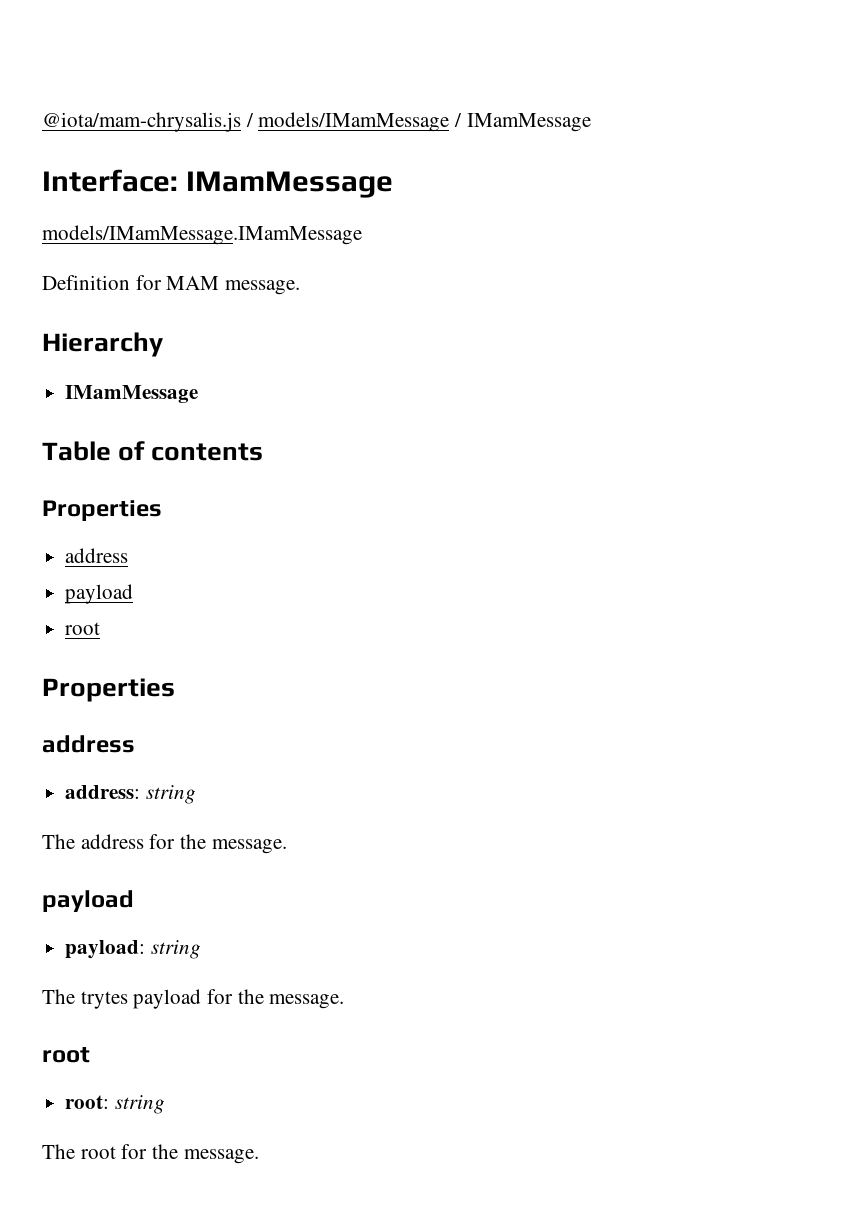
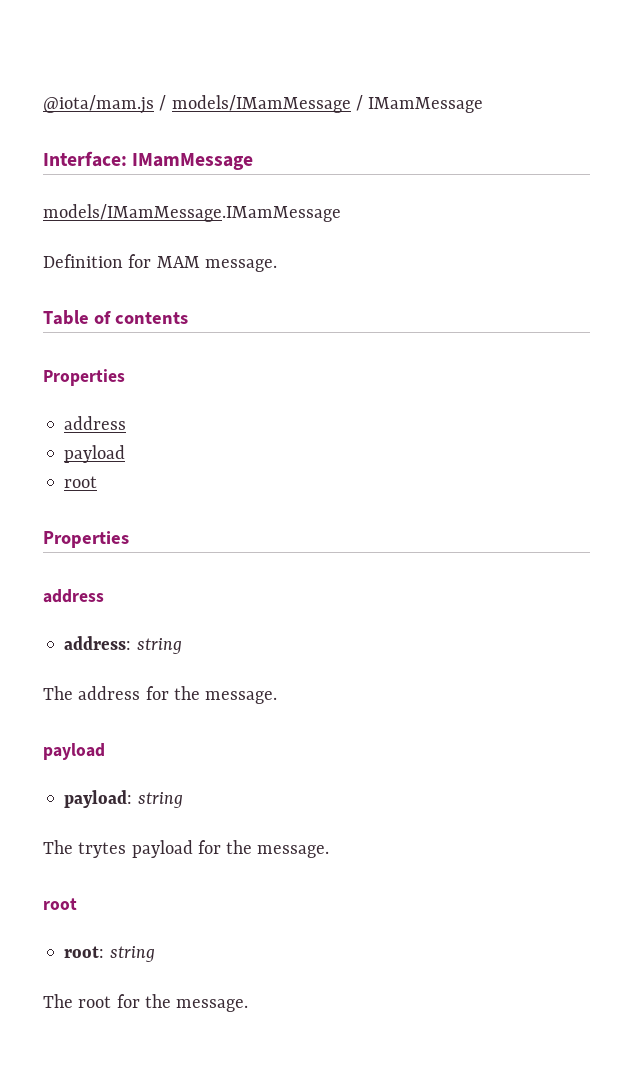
- @iota/mam-chrysalis.js / models/IMamMessage / IMamMessage
+ @iota/mam.js / models/IMamMessage / IMamMessage
- Hierarchy
- IMamMessage

